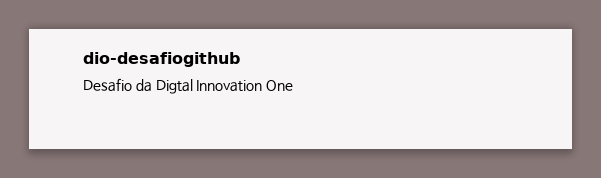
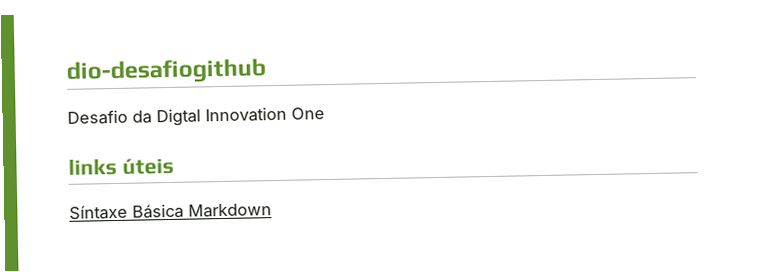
+ links úteis
+ Síntaxe Básica Markdown

